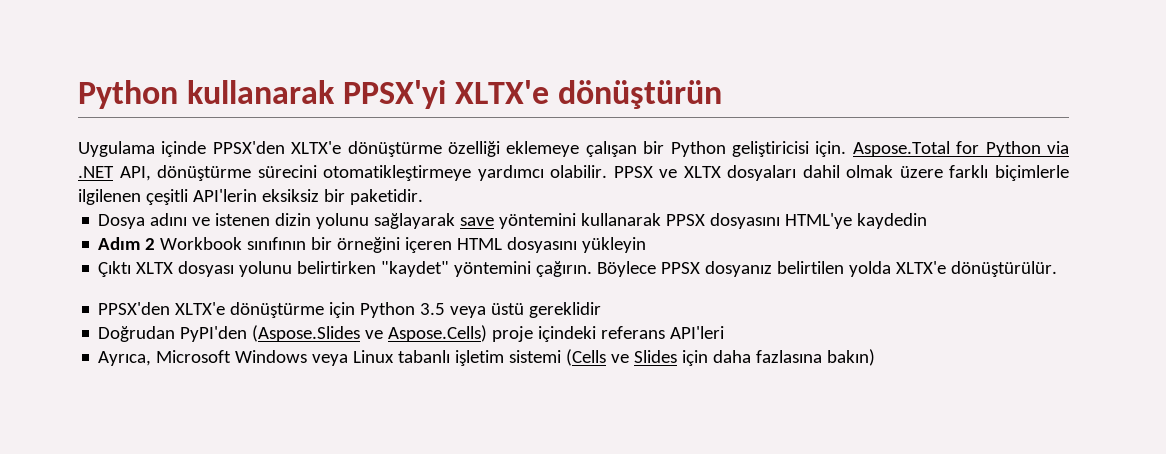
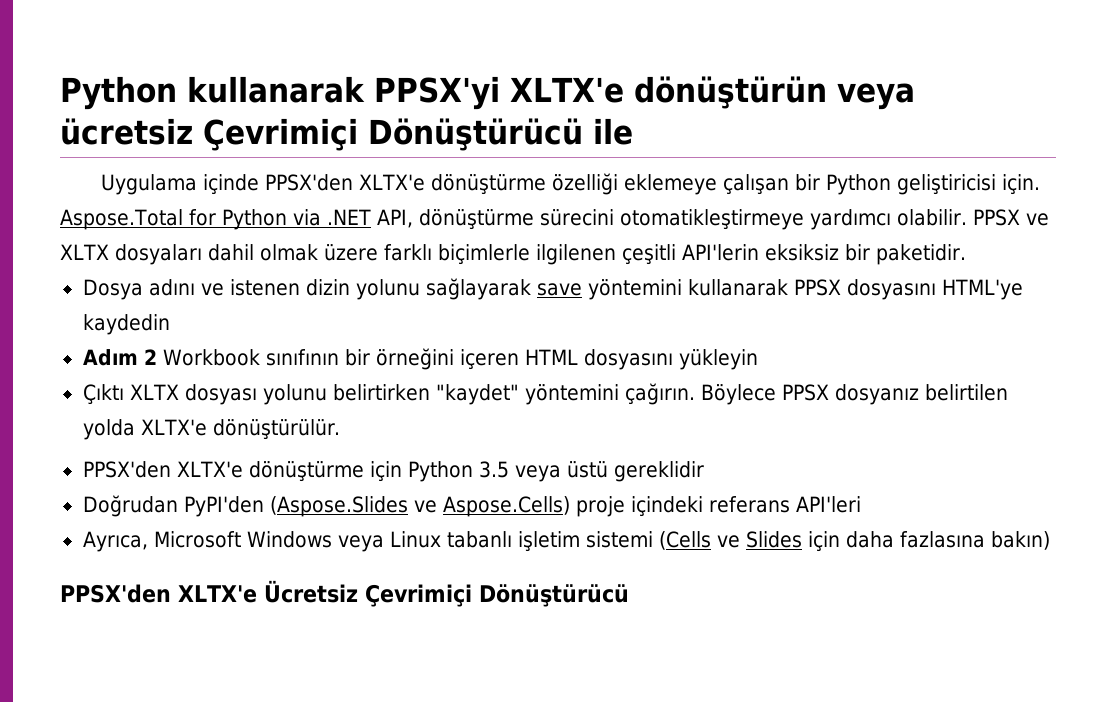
- Python kullanarak PPSX'yi XLTX'e dönüştürün
+ Python kullanarak PPSX'yi XLTX'e dönüştürün veya ücretsiz Çevrimiçi Dönüştürücü ile
+ PPSX'den XLTX'e Ücretsiz Çevrimiçi Dönüştürücü

